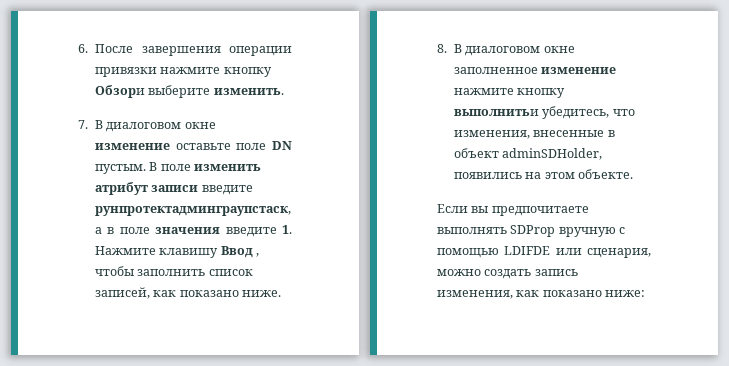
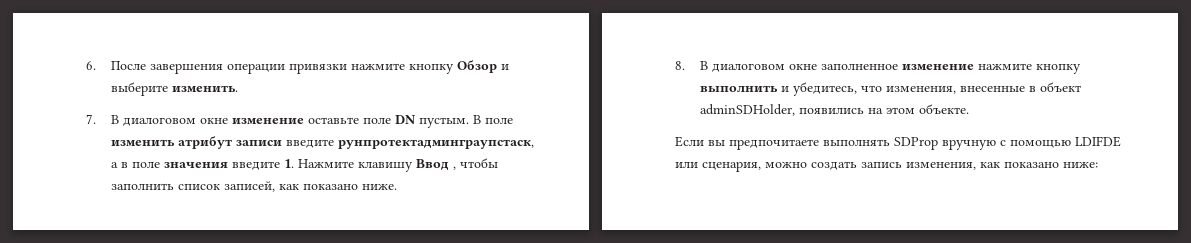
- 6. После завершения операции привязки нажмите кнопку Обзори выберите изменить.
+ 6. После завершения операции привязки нажмите кнопку Обзор и выберите изменить.
- 8. В диалоговом окне заполненное изменение нажмите кнопку выполнитьи убедитесь, что изменения, внесенные в объект adminSDHolder, появились на этом объекте.
+ 8. В диалоговом окне заполненное изменение нажмите кнопку выполнить и убедитесь, что изменения, внесенные в объект adminSDHolder, появились на этом объекте.

